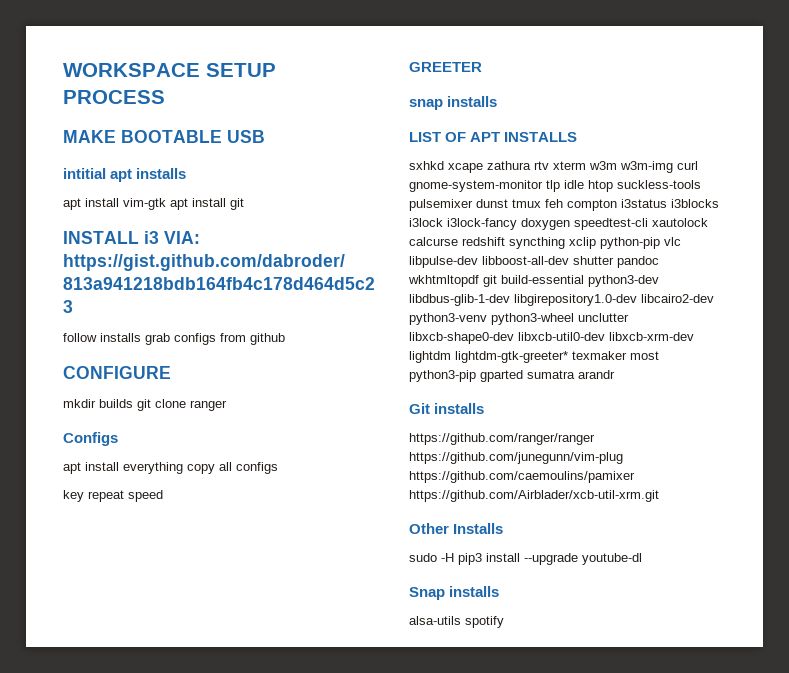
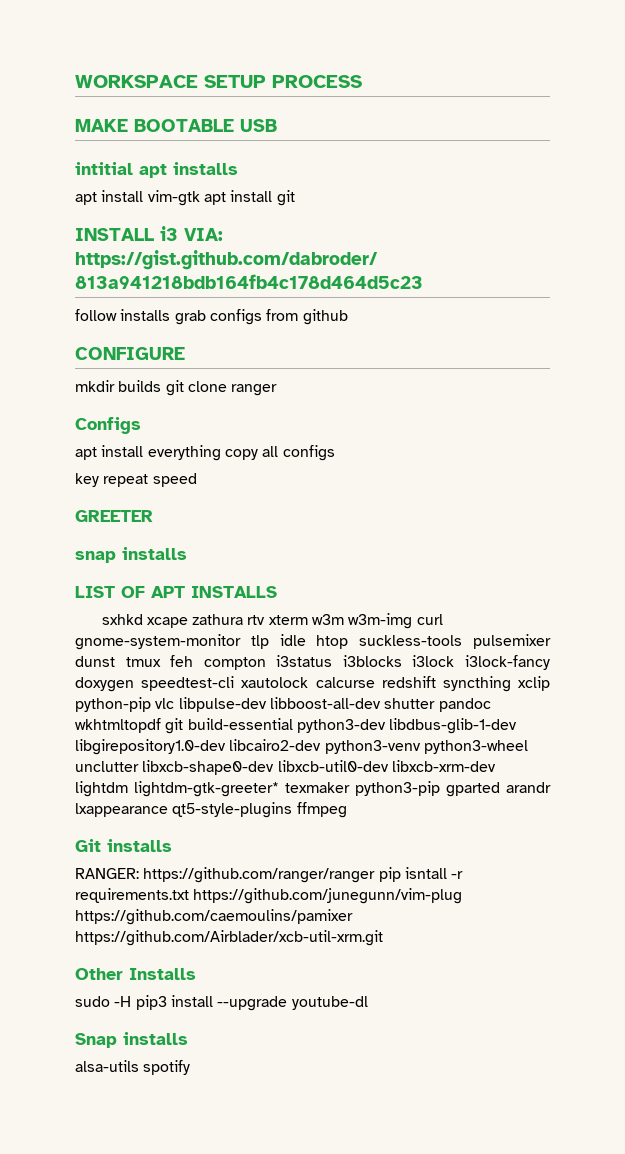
- sxhkd xcape zathura rtv xterm w3m w3m-img curl gnome-system-monitor tlp idle htop suckless-tools pulsemixer dunst tmux feh compton i3status i3blocks i3lock i3lock-fancy doxygen speedtest-cli xautolock calcurse redshift syncthing xclip python-pip vlc libpulse-dev libboost-all-dev shutter pandoc wkhtmltopdf git build-essential python3-dev libdbus-glib-1-dev libgirepository1.0-dev libcairo2-dev python3-venv python3-wheel unclutter libxcb-shape0-dev libxcb-util0-dev libxcb-xrm-dev lightdm lightdm-gtk-greeter* texmaker most python3-pip gparted sumatra arandr
+ sxhkd xcape zathura rtv xterm w3m w3m-img curl gnome-system-monitor tlp idle htop suckless-tools pulsemixer dunst tmux feh compton i3status i3blocks i3lock i3lock-fancy doxygen speedtest-cli xautolock calcurse redshift syncthing xclip python-pip vlc libpulse-dev libboost-all-dev shutter pandoc wkhtmltopdf git build-essential python3-dev libdbus-glib-1-dev libgirepository1.0-dev libcairo2-dev python3-venv python3-wheel unclutter libxcb-shape0-dev libxcb-util0-dev libxcb-xrm-dev lightdm lightdm-gtk-greeter* texmaker python3-pip gparted arandr lxappearance qt5-style-plugins ffmpeg
- https://github.com/ranger/ranger https://github.com/junegunn/vim-plug https://github.com/caemoulins/pamixer https://github.com/Airblader/xcb-util-xrm.git
+ RANGER: https://github.com/ranger/ranger pip isntall -r requirements.txt https://github.com/junegunn/vim-plug https://github.com/caemoulins/pamixer https://github.com/Airblader/xcb-util-xrm.git

